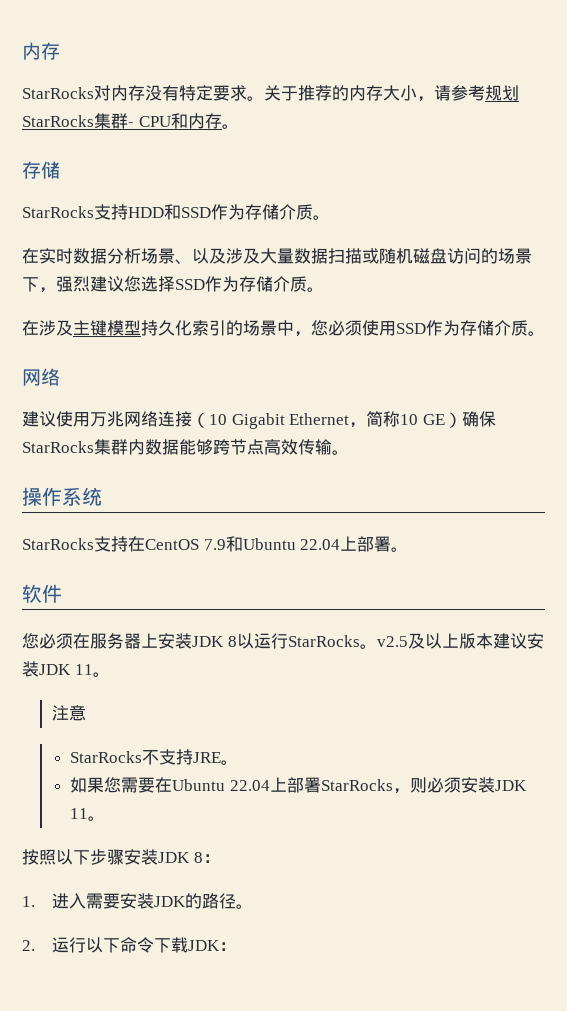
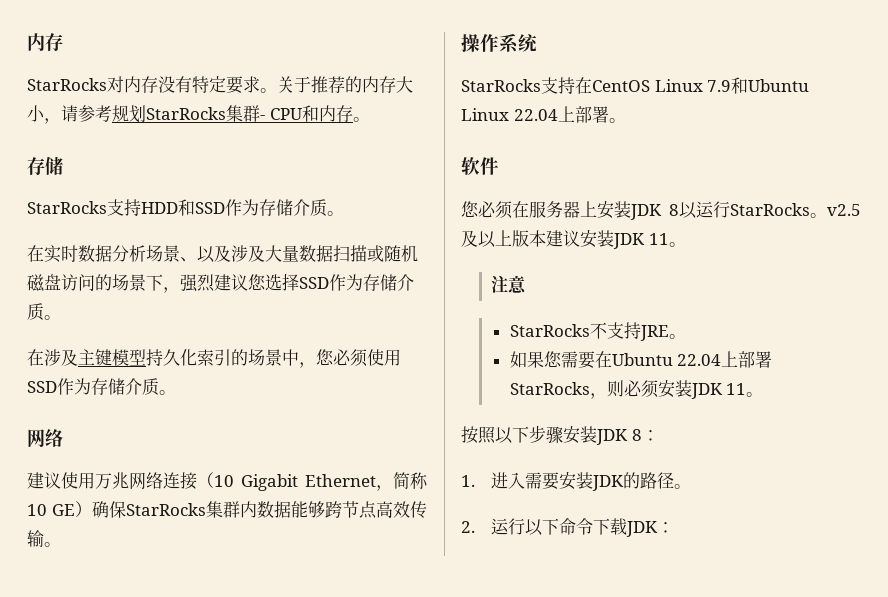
- StarRocks支持在CentOS 7.9和Ubuntu 22.04上部署。
+ StarRocks支持在CentOS Linux 7.9和Ubuntu Linux 22.04上部署。

